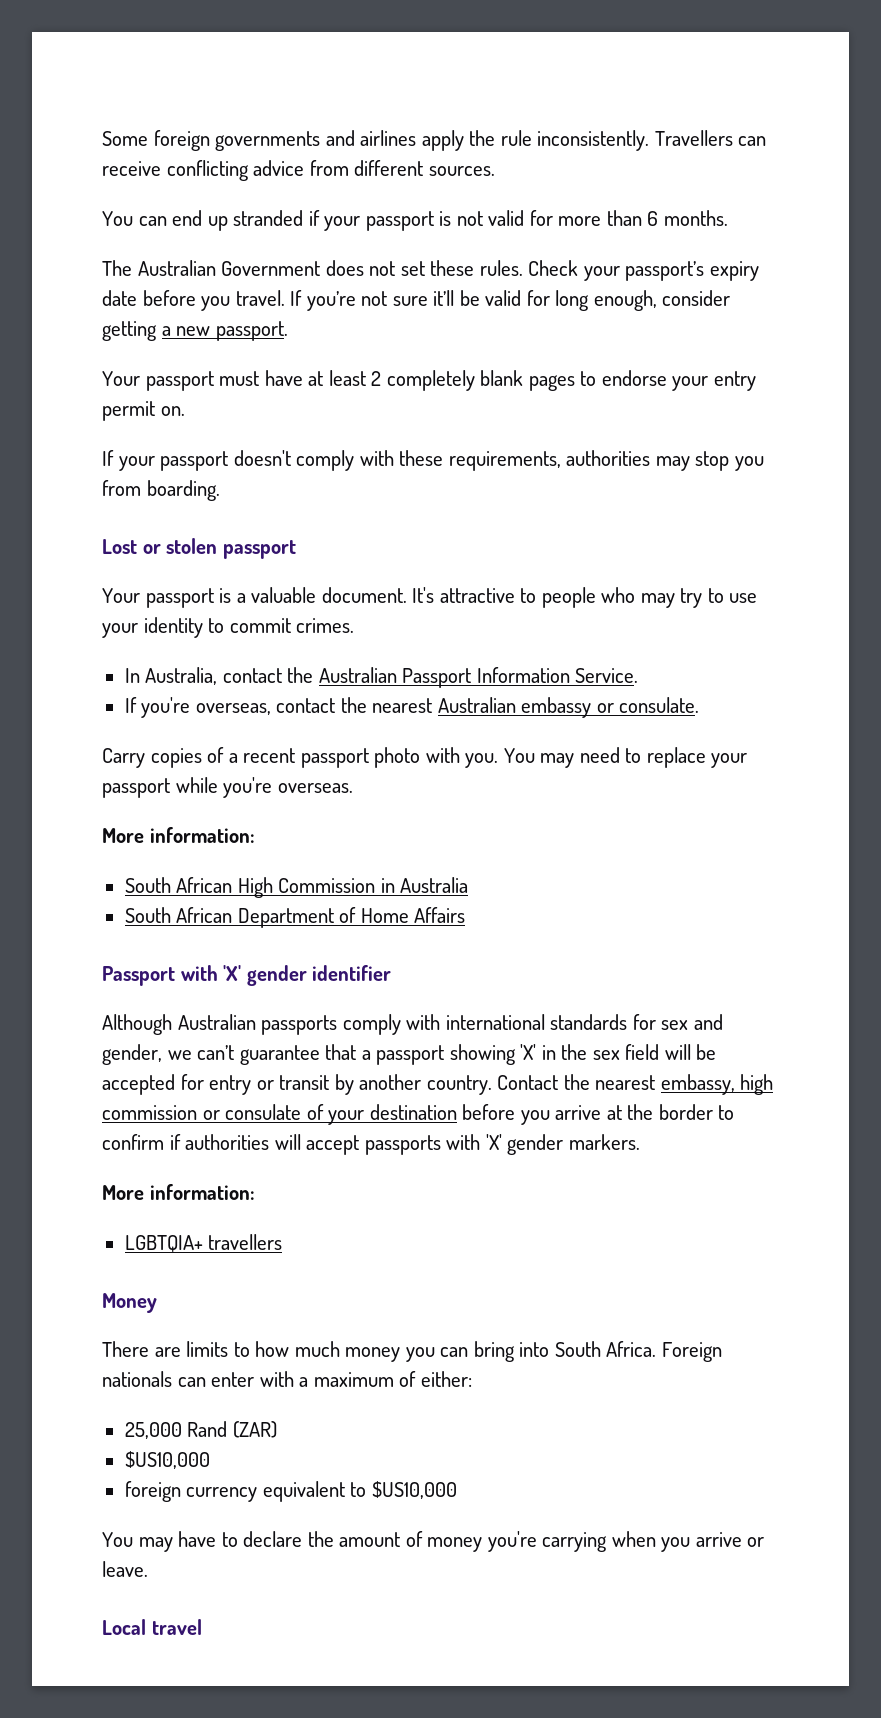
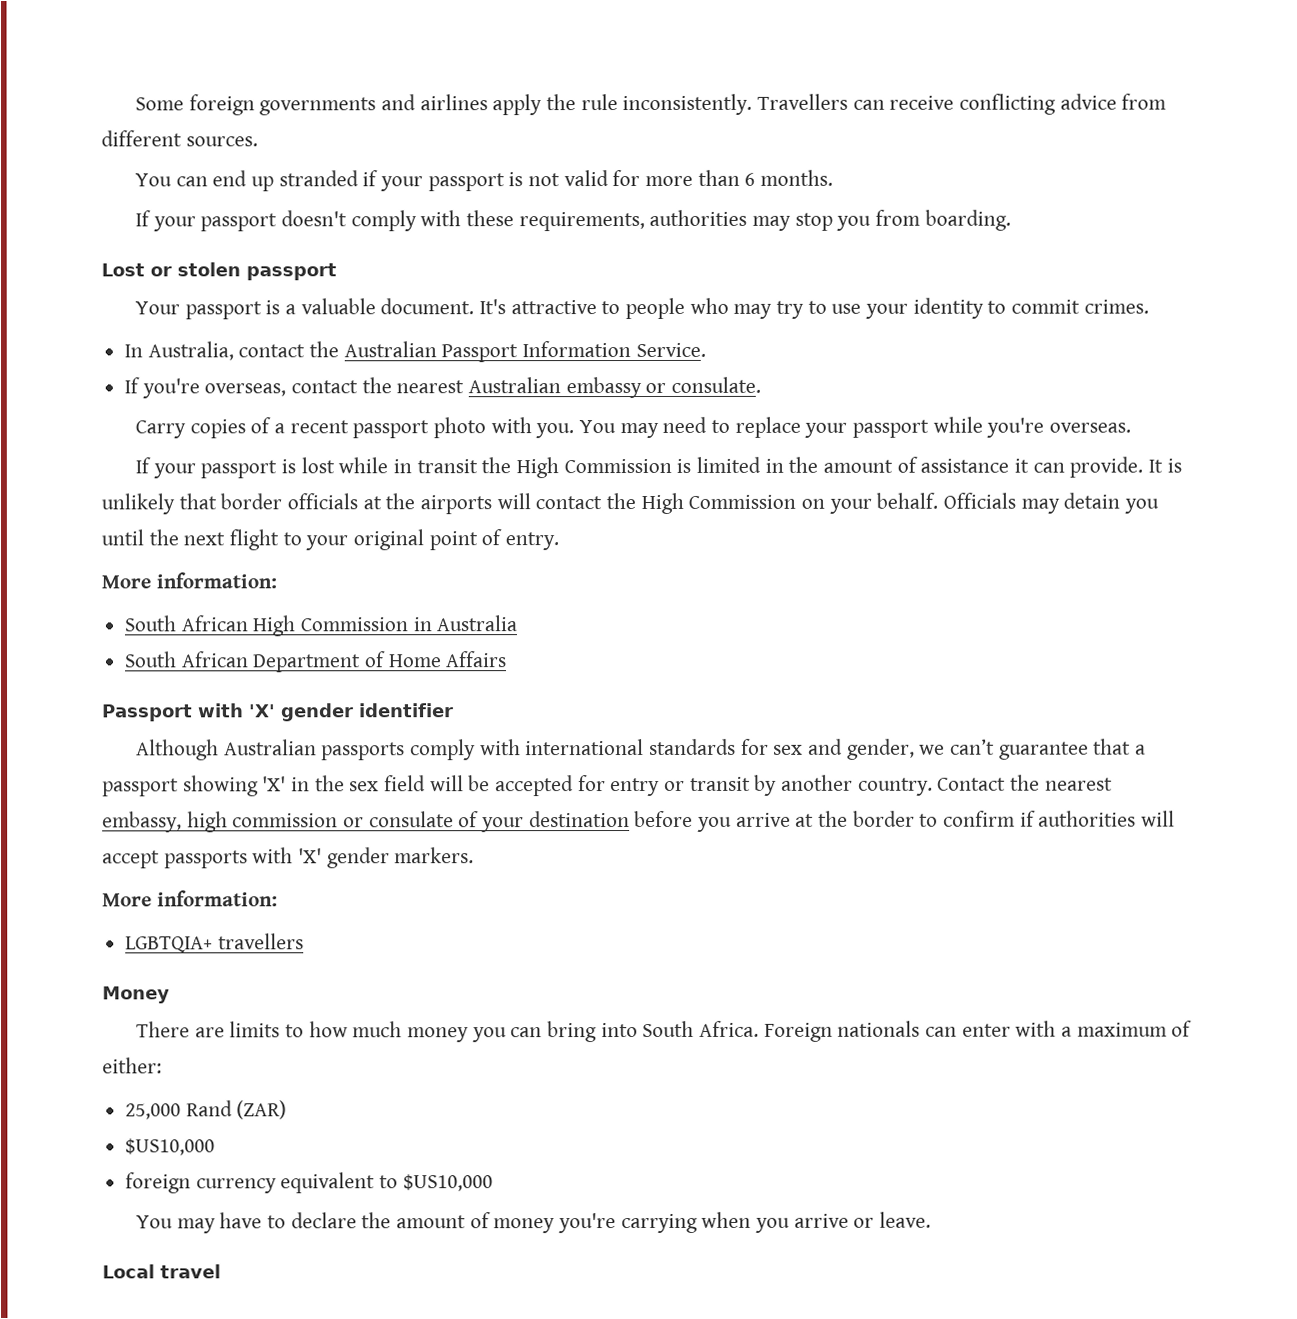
- The Australian Government does not set these rules. Check your passport’s expiry date before you travel. If you’re not sure it’ll be valid for long enough, consider getting a new passport.
- Your passport must have at least 2 completely blank pages to endorse your entry permit on.
+ If your passport is lost while in transit the High Commission is limited in the amount of assistance it can provide. It is unlikely that border officials at the airports will contact the High Commission on your behalf. Officials may detain you until the next flight to your original point of entry.

